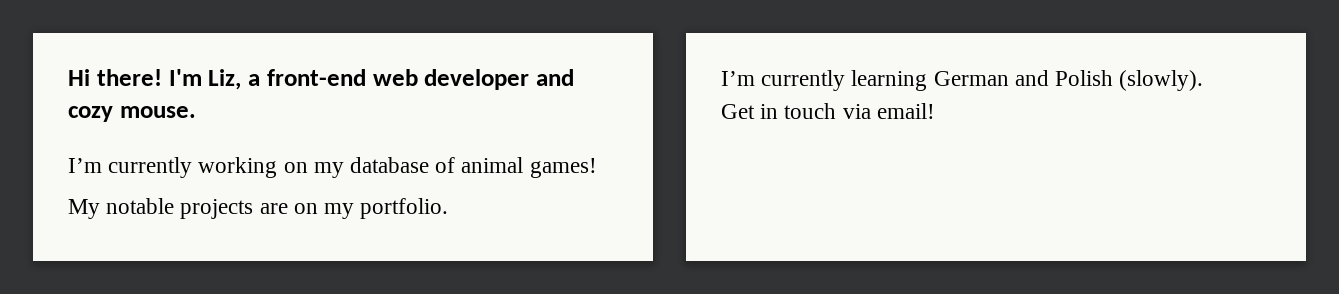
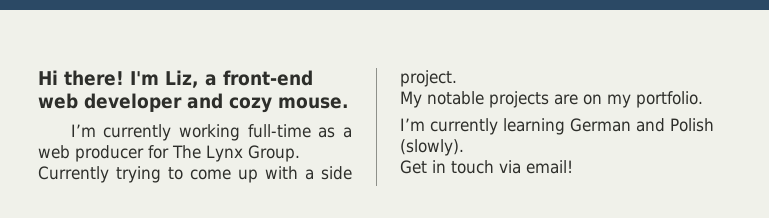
- I’m currently working on my database of animal games!
+ I’m currently working full-time as a web producer for The Lynx Group. Currently trying to come up with a side project.

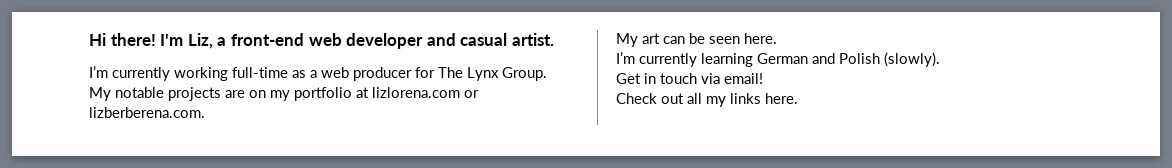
- I'm Liz, a front-end web developer and cozy mouse.
+ I'm Liz, a front-end web developer and casual artist.
- Currently trying to come up with a side project.
- My notable projects are on my portfolio.
+ My notable projects are on my portfolio at lizlorena.com or lizberberena.com.
+ My art can be seen here.
+ Check out all my links here.

